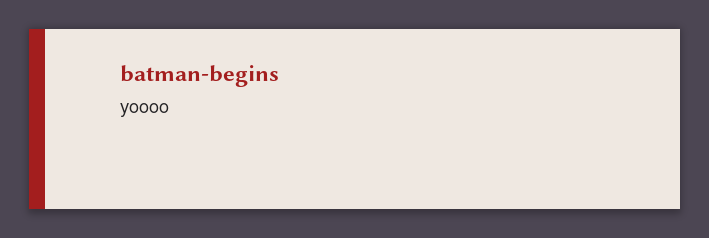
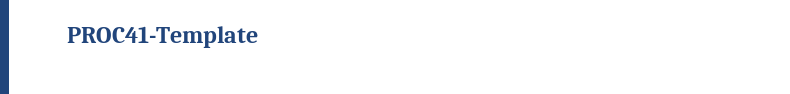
- batman-begins
- yoooo
+ PROC41-Template

